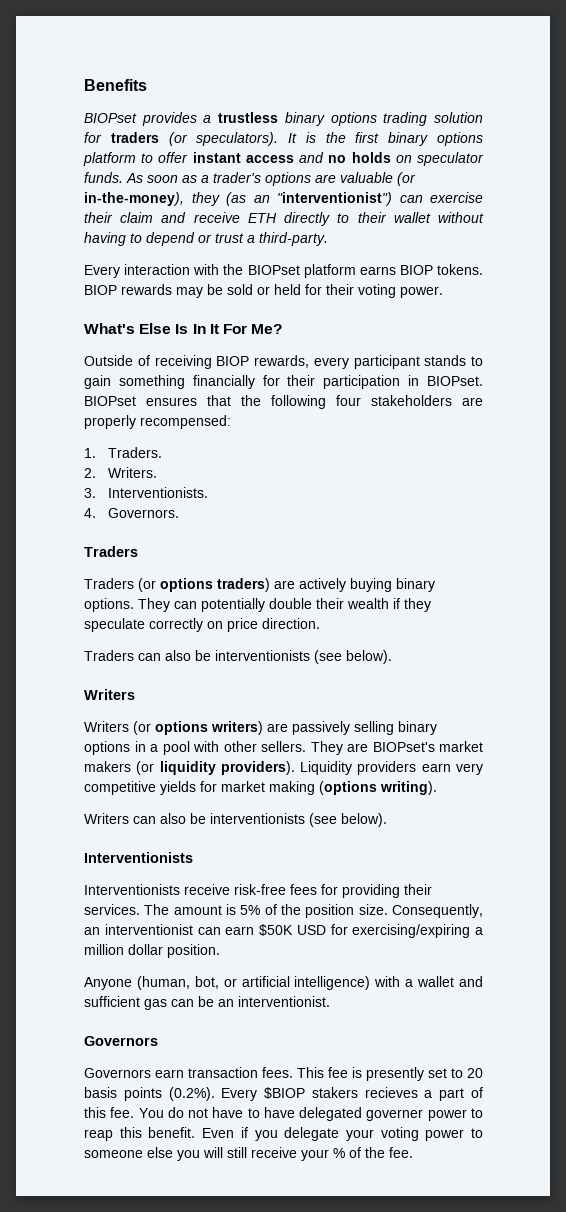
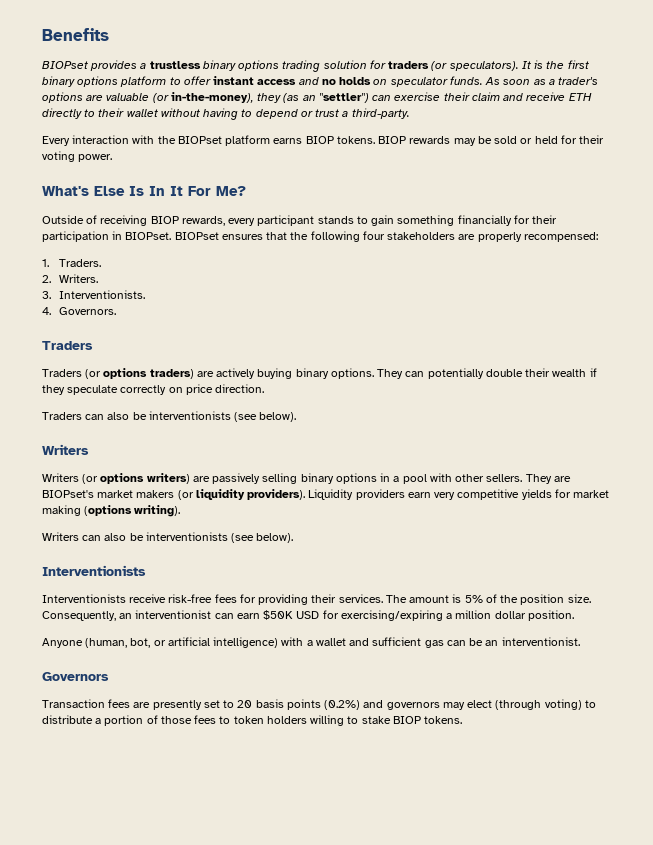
- As soon as a trader's options are valuable (or in-the-money), they (as an "interventionist") can exercise their claim and receive ETH directly to their wallet without having to depend or trust a third-party.
+ As soon as a trader's options are valuable (or in-the-money), they (as an "settler") can exercise their claim and receive ETH directly to their wallet without having to depend or trust a third-party.
- Governors earn transaction fees. This fee is presently set to 20 basis points (0.2%). Every $BIOP stakers recieves a part of this fee. You do not have to have delegated governer power to reap this benefit. Even if you delegate your voting power to someone else you will still receive your % of the fee.
+ Transaction fees are presently set to 20 basis points (0.2%) and governors may elect (through voting) to distribute a portion of those fees to token holders willing to stake BIOP tokens.

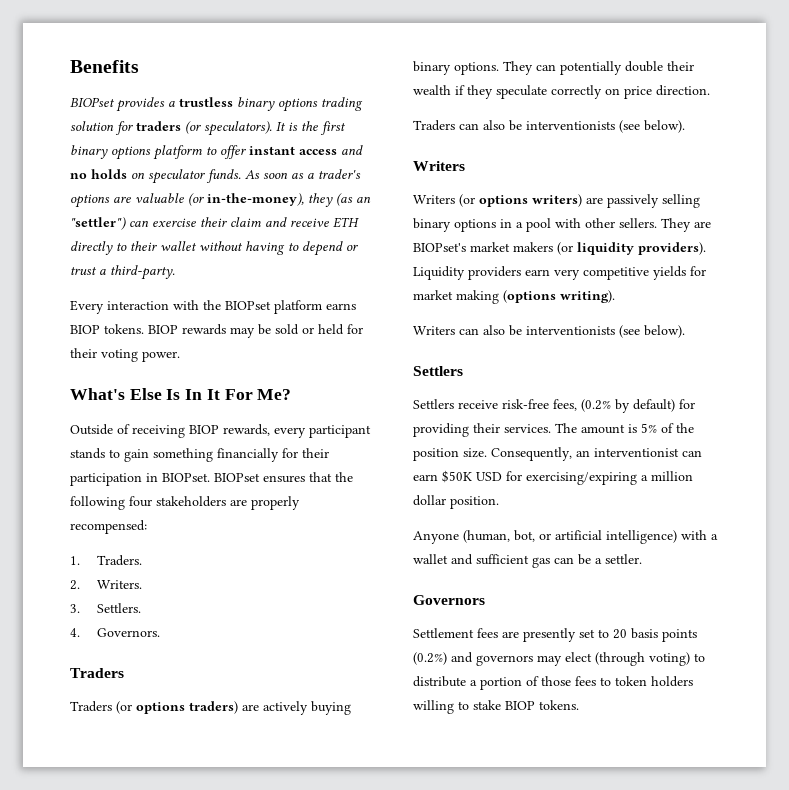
- 3. Interventionists.
+ 3. Settlers.
  Writers can also be interventionists (see below).
- Interventionists
- Interventionists receive risk-free fees for providing their services.
+ Settlers
+ Settlers receive risk-free fees, (0.2% by default) for providing their services.
- Anyone (human, bot, or artificial intelligence) with a wallet and sufficient gas can be an interventionist.
+ Anyone (human, bot, or artificial intelligence) with a wallet and sufficient gas can be a settler.
- Transaction fees are presently set to 20 basis points (0.2%) and governors may elect (through voting) to distribute a portion of those fees to token holders willing to stake BIOP tokens.
+ Settlement fees are presently set to 20 basis points (0.2%) and governors may elect (through voting) to distribute a portion of those fees to token holders willing to stake BIOP tokens.

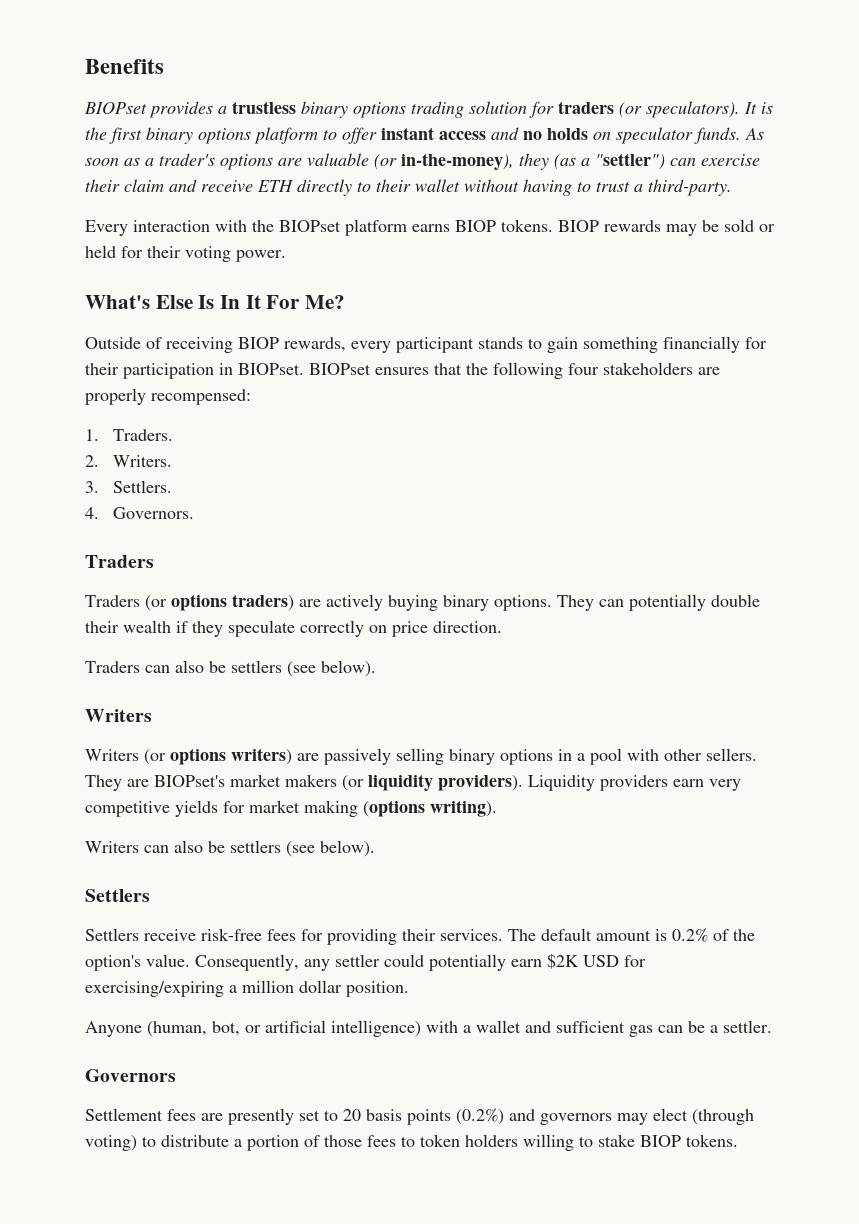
- As soon as a trader's options are valuable (or in-the-money), they (as an "settler") can exercise their claim and receive ETH directly to their wallet without having to depend or trust a third-party.
+ As soon as a trader's options are valuable (or in-the-money), they (as a "settler") can exercise their claim and receive ETH directly to their wallet without having to trust a third-party.
- Traders can also be interventionists (see below).
+ Traders can also be settlers (see below).
- Writers can also be interventionists (see below).
+ Writers can also be settlers (see below).
- Settlers receive risk-free fees, (0.2% by default) for providing their services.
+ Settlers receive risk-free fees for providing their services.
- The amount is 5% of the position size. Consequently, an interventionist can earn $50K USD for exercising/expiring a million dollar position.
+ The default amount is 0.2% of the option's value. Consequently, any settler could potentially earn $2K USD for exercising/expiring a million dollar position.

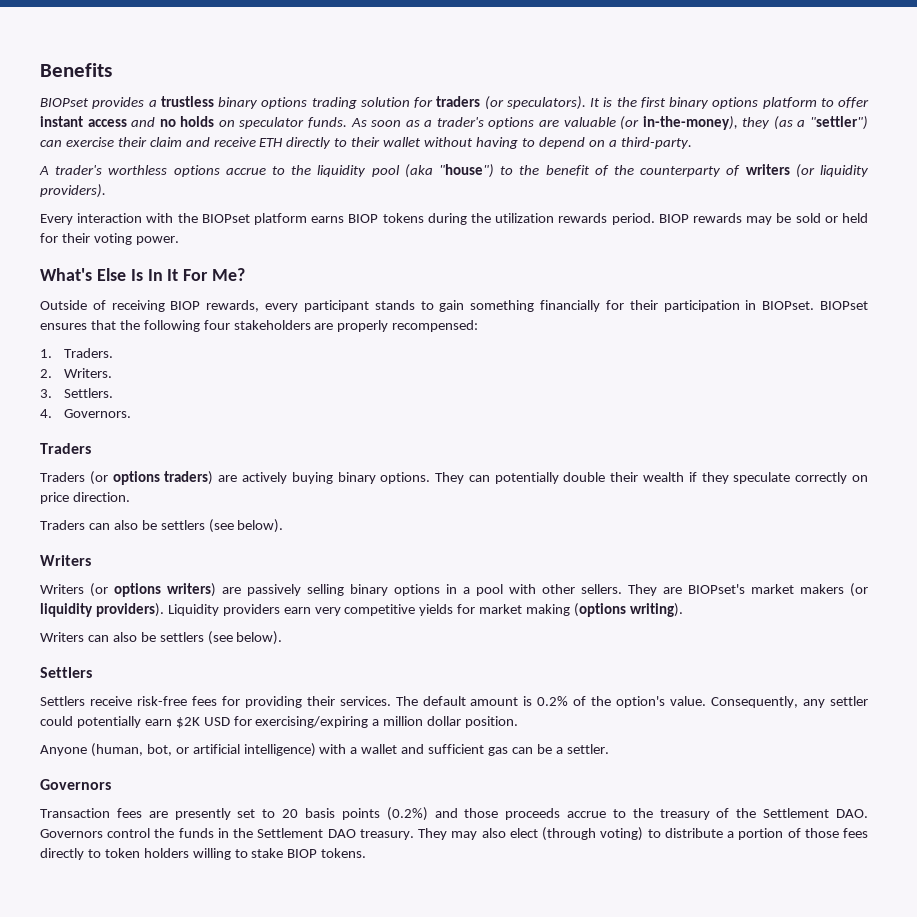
- As soon as a trader's options are valuable (or in-the-money), they (as a "settler") can exercise their claim and receive ETH directly to their wallet without having to trust a third-party.
+ As soon as a trader's options are valuable (or in-the-money), they (as a "settler") can exercise their claim and receive ETH directly to their wallet without having to depend on a third-party.
+ A trader's worthless options accrue to the liquidity pool (aka "house") to the benefit of the counterparty of writers (or liquidity providers).
- Every interaction with the BIOPset platform earns BIOP tokens.
+ Every interaction with the BIOPset platform earns BIOP tokens during the utilization rewards period.
- Settlement fees are presently set to 20 basis points (0.2%) and governors may elect (through voting) to distribute a portion of those fees to token holders willing to stake BIOP tokens.
+ Transaction fees are presently set to 20 basis points (0.2%) and those proceeds accrue to the treasury of the Settlement DAO. Governors control the funds in the Settlement DAO treasury. They may also elect (through voting) to distribute a portion of those fees directly to token holders willing to stake BIOP tokens.

